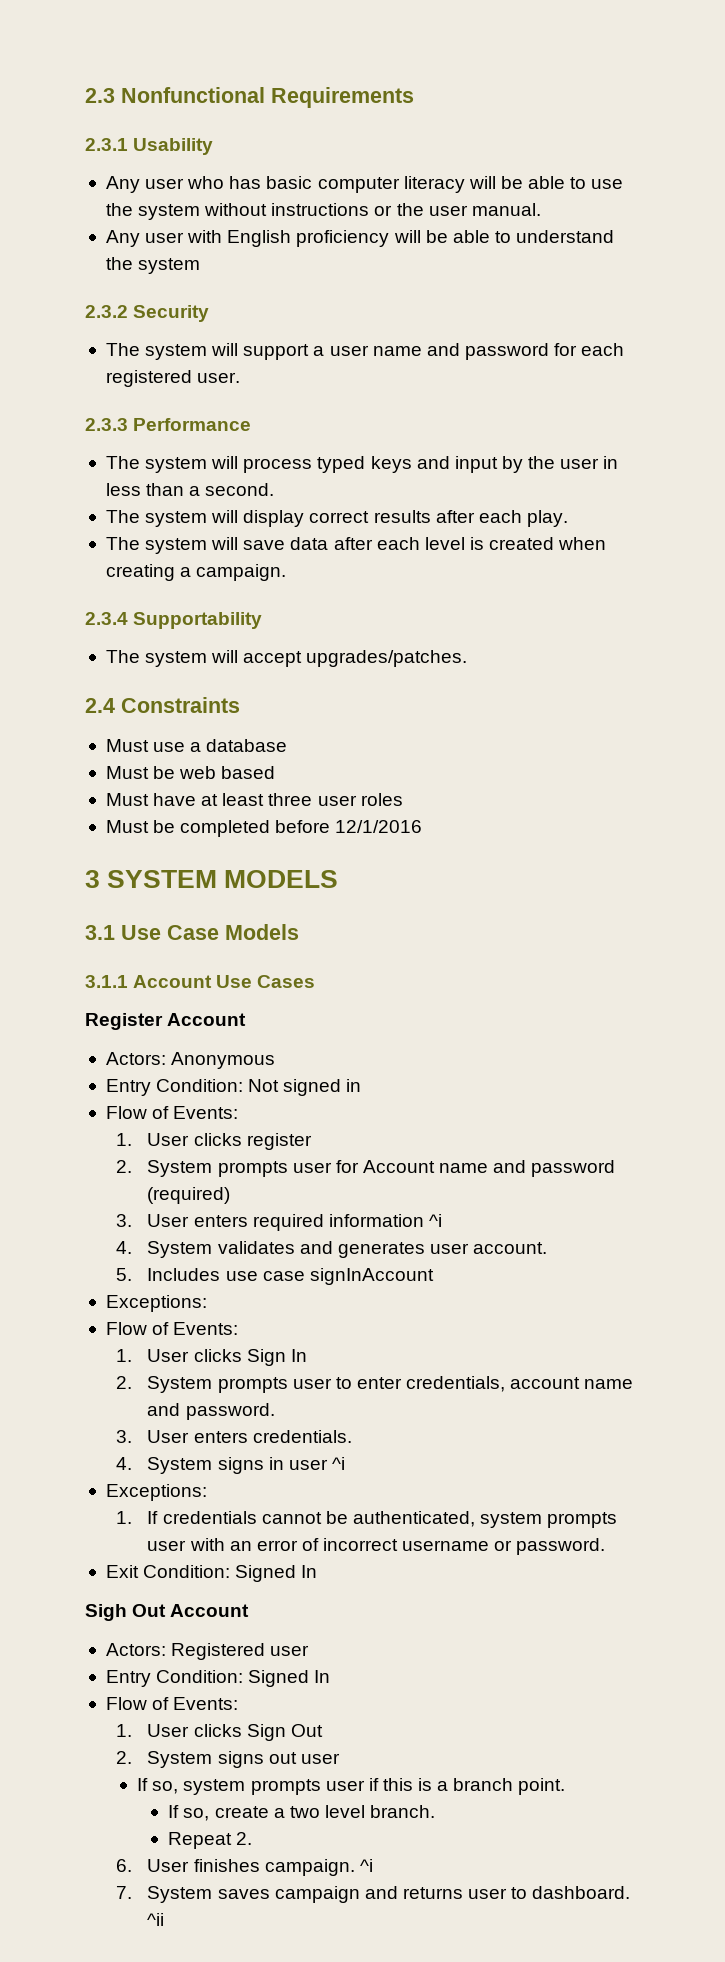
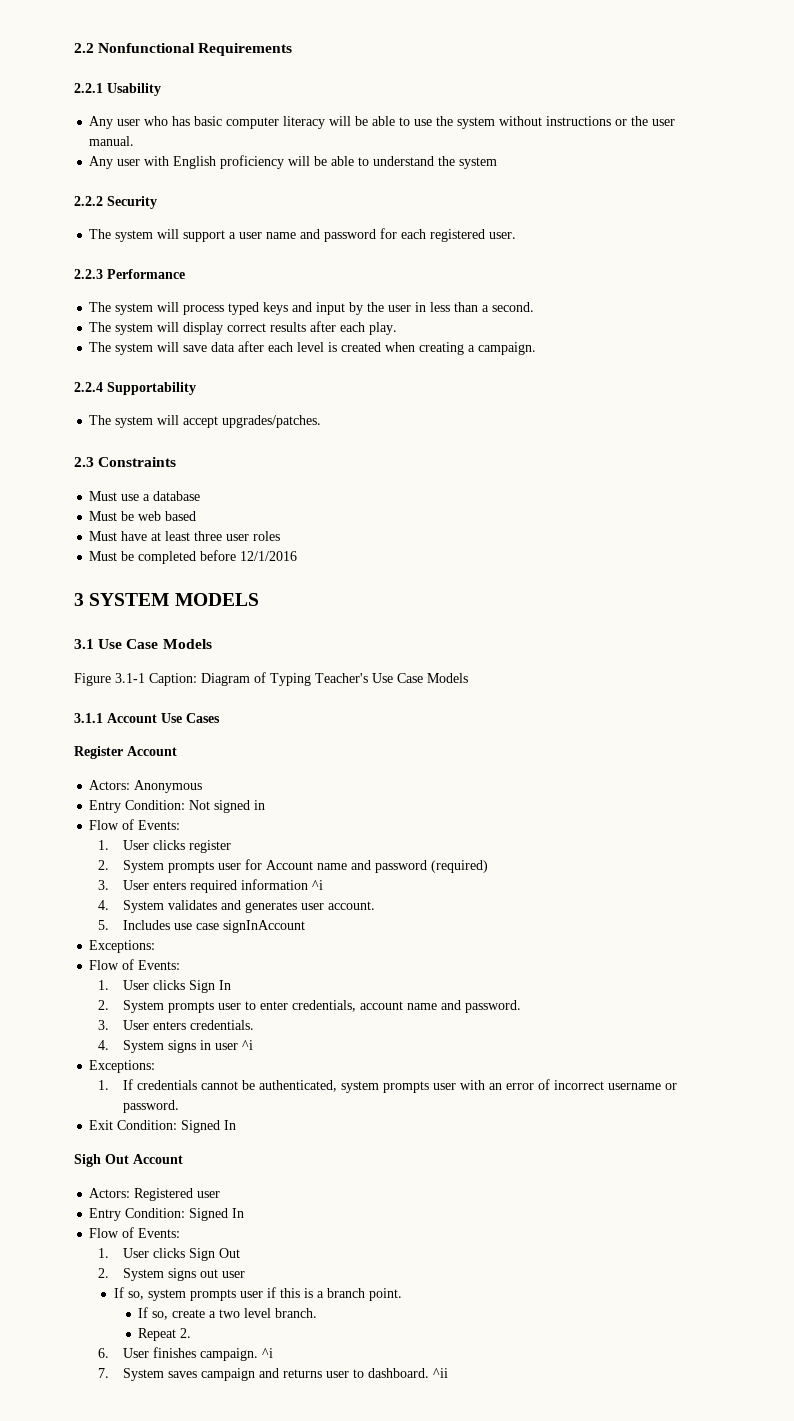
- 2.3 Nonfunctional Requirements
+ 2.2 Nonfunctional Requirements
- 2.3.1 Usability
+ 2.2.1 Usability
- 2.3.2 Security
+ 2.2.2 Security
- 2.3.3 Performance
+ 2.2.3 Performance
- 2.3.4 Supportability
+ 2.2.4 Supportability
- 2.4 Constraints
+ 2.3 Constraints
+ Figure 3.1-1 Caption: Diagram of Typing Teacher's Use Case Models

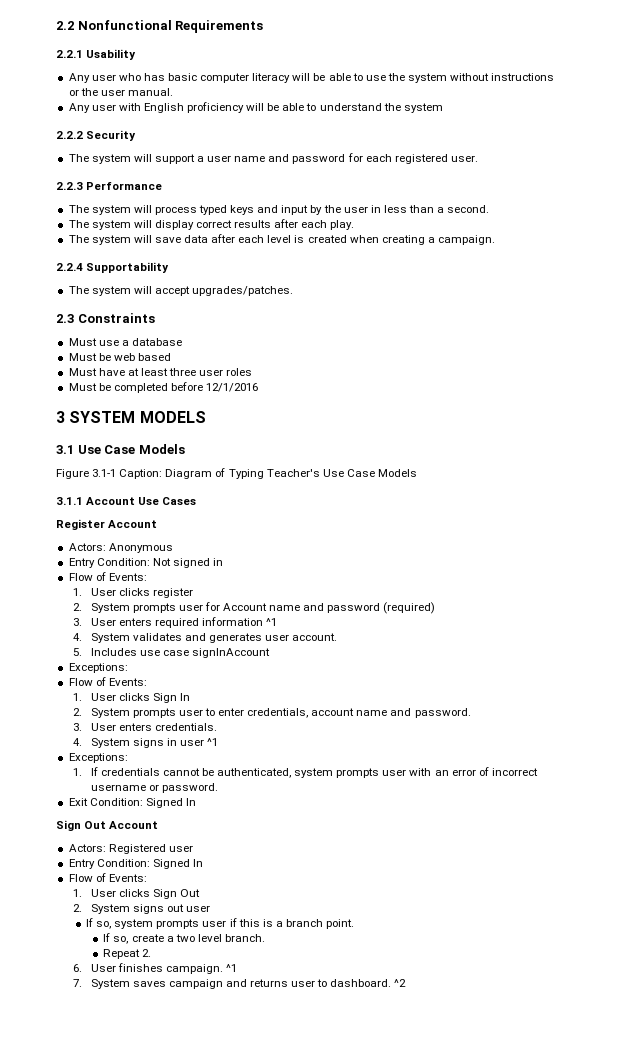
- 3. User enters required information ^i
+ 3. User enters required information ^1
- 4. System signs in user ^i
+ 4. System signs in user ^1
- Sigh Out Account
+ Sign Out Account
- 6. User finishes campaign. ^i
+ 6. User finishes campaign. ^1
- ^ii
+ ^2

